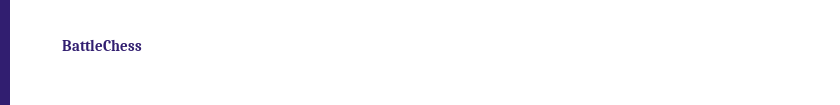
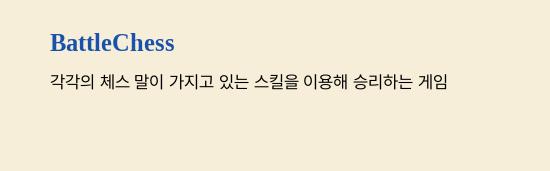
+ 각각의 체스 말이 가지고 있는 스킬을 이용해 승리하는 게임

